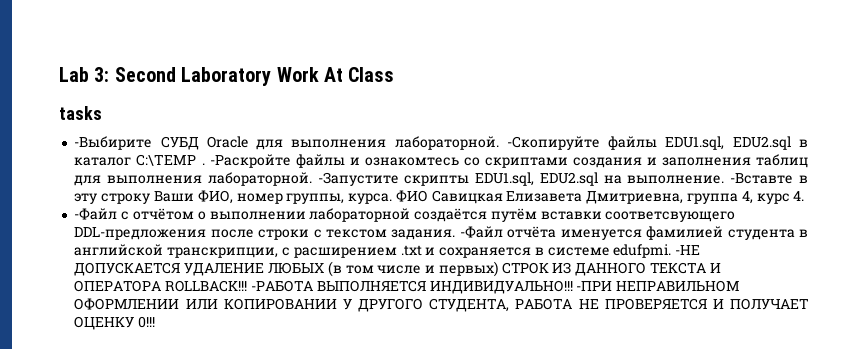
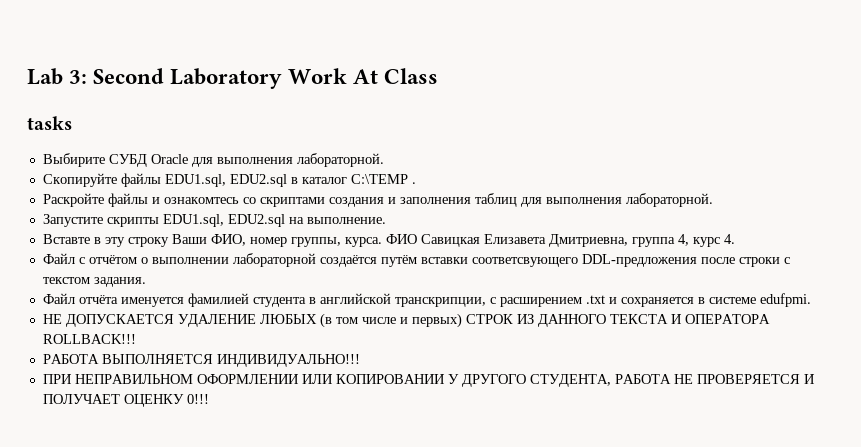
- -Выбирите СУБД Oracle для выполнения лабораторной. -Скопируйте файлы EDU1.sql, EDU2.sql в каталог C:\TEMP . -Раскройте файлы и ознакомтесь со скриптами создания и заполнения таблиц для выполнения лабораторной. -Запустите скрипты EDU1.sql, EDU2.sql на выполнение. -Вставте в эту строку Ваши ФИО, номер группы, курса.
+ Выбирите СУБД Oracle для выполнения лабораторной.
+ Скопируйте файлы EDU1.sql, EDU2.sql в каталог C:\TEMP .
+ Раскройте файлы и ознакомтесь со скриптами создания и заполнения таблиц для выполнения лабораторной.
+ Запустите скрипты EDU1.sql, EDU2.sql на выполнение.
+ Вставте в эту строку Ваши ФИО, номер группы, курса.
- -Файл с отчётом о выполнении лабораторной создаётся путём вставки соответсвующего DDL-предложения после строки с текстом задания. -Файл отчёта именуется фамилией студента в английской транскрипции, с расширением .txt и сохраняется в системе edufpmi. -НЕ ДОПУСКАЕТСЯ УДАЛЕНИЕ ЛЮБЫХ (в том числе и первых) СТРОК ИЗ ДАННОГО ТЕКСТА И ОПЕРАТОРА ROLLBACK!!! -РАБОТА ВЫПОЛНЯЕТСЯ ИНДИВИДУАЛЬНО!!! -ПРИ НЕПРАВИЛЬНОМ ОФОРМЛЕНИИ ИЛИ КОПИРОВАНИИ У ДРУГОГО СТУДЕНТА, РАБОТА НЕ ПРОВЕРЯЕТСЯ И ПОЛУЧАЕТ ОЦЕНКУ 0!!!
+ Файл с отчётом о выполнении лабораторной создаётся путём вставки соответсвующего DDL-предложения после строки с текстом задания.
+ Файл отчёта именуется фамилией студента в английской транскрипции, с расширением .txt и сохраняется в системе edufpmi.
+ НЕ ДОПУСКАЕТСЯ УДАЛЕНИЕ ЛЮБЫХ (в том числе и первых) СТРОК ИЗ ДАННОГО ТЕКСТА И ОПЕРАТОРА ROLLBACK!!!
+ РАБОТА ВЫПОЛНЯЕТСЯ ИНДИВИДУАЛЬНО!!!
+ ПРИ НЕПРАВИЛЬНОМ ОФОРМЛЕНИИ ИЛИ КОПИРОВАНИИ У ДРУГОГО СТУДЕНТА, РАБОТА НЕ ПРОВЕРЯЕТСЯ И ПОЛУЧАЕТ ОЦЕНКУ 0!!!

